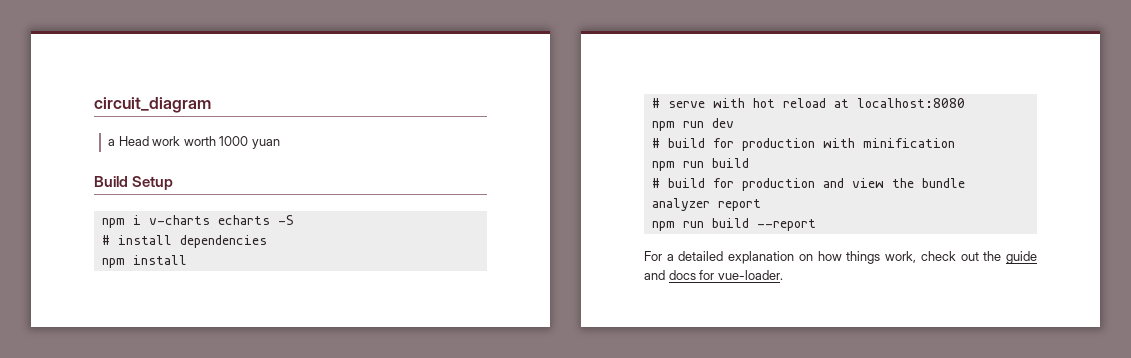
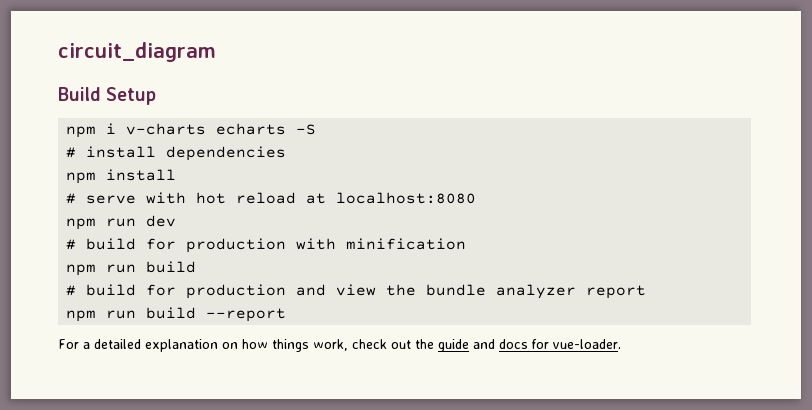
- a Head work worth 1000 yuan

